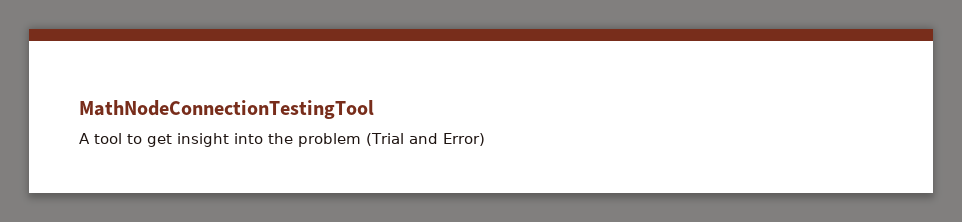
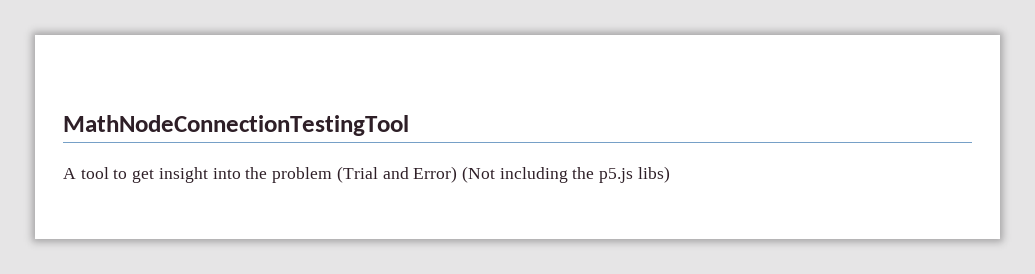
- A tool to get insight into the problem (Trial and Error)
+ A tool to get insight into the problem (Trial and Error) (Not including the p5.js libs)

